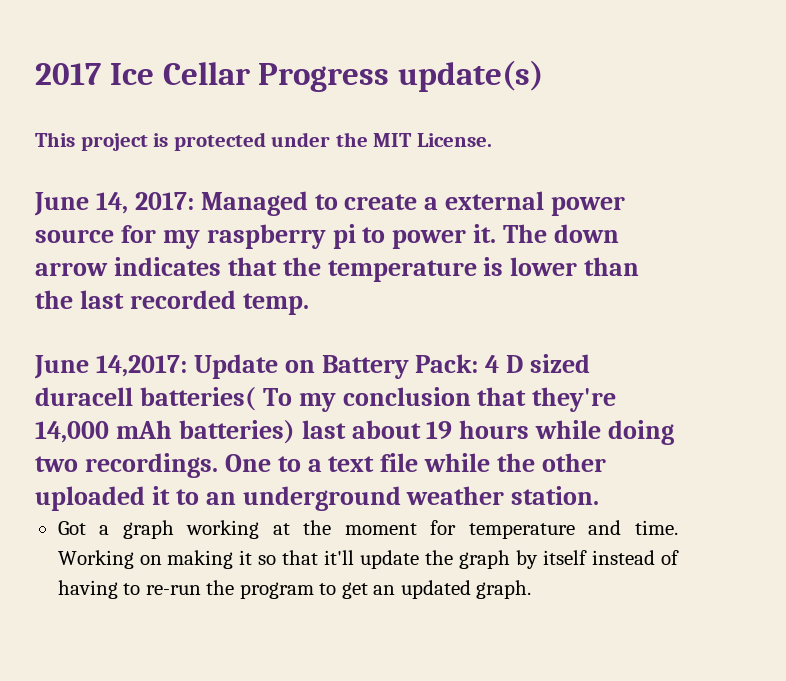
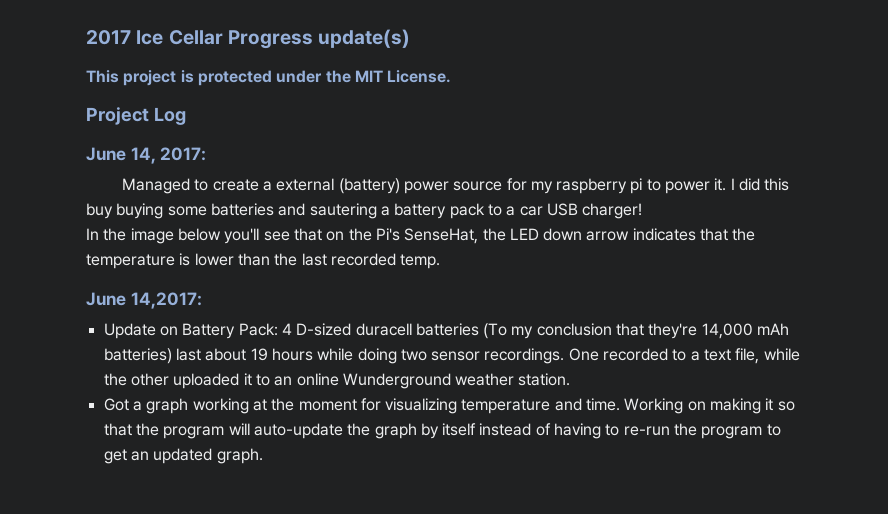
+ Project Log
- June 14, 2017: Managed to create a external power source for my raspberry pi to power it.
+ June 14, 2017:
+ Managed to create a external (battery) power source for my raspberry pi to power it.
- The down arrow indicates that the temperature is lower than the last recorded temp.
+ I did this buy buying some batteries and sautering a battery pack to a car USB charger!
+ In the image below you'll see that on the Pi's SenseHat, the LED down arrow indicates that the temperature is lower than the last recorded temp.
- June 14,2017: Update on Battery Pack: 4 D sized duracell batteries( To my conclusion that they're 14,000 mAh batteries) last about 19 hours while doing two recordings.
+ June 14,2017:
+ Update on Battery Pack: 4 D-sized duracell batteries (To my conclusion that they're 14,000 mAh batteries) last about 19 hours while doing two sensor recordings.
- One to a text file while the other uploaded it to an underground weather station.
+ One recorded to a text file, while the other uploaded it to an online Wunderground weather station.
- Got a graph working at the moment for temperature and time.
+ Got a graph working at the moment for visualizing temperature and time.
- Working on making it so that it'll update the graph by itself instead of having to re-run the program to get an updated graph.
+ Working on making it so that the program will auto-update the graph by itself instead of having to re-run the program to get an updated graph.

